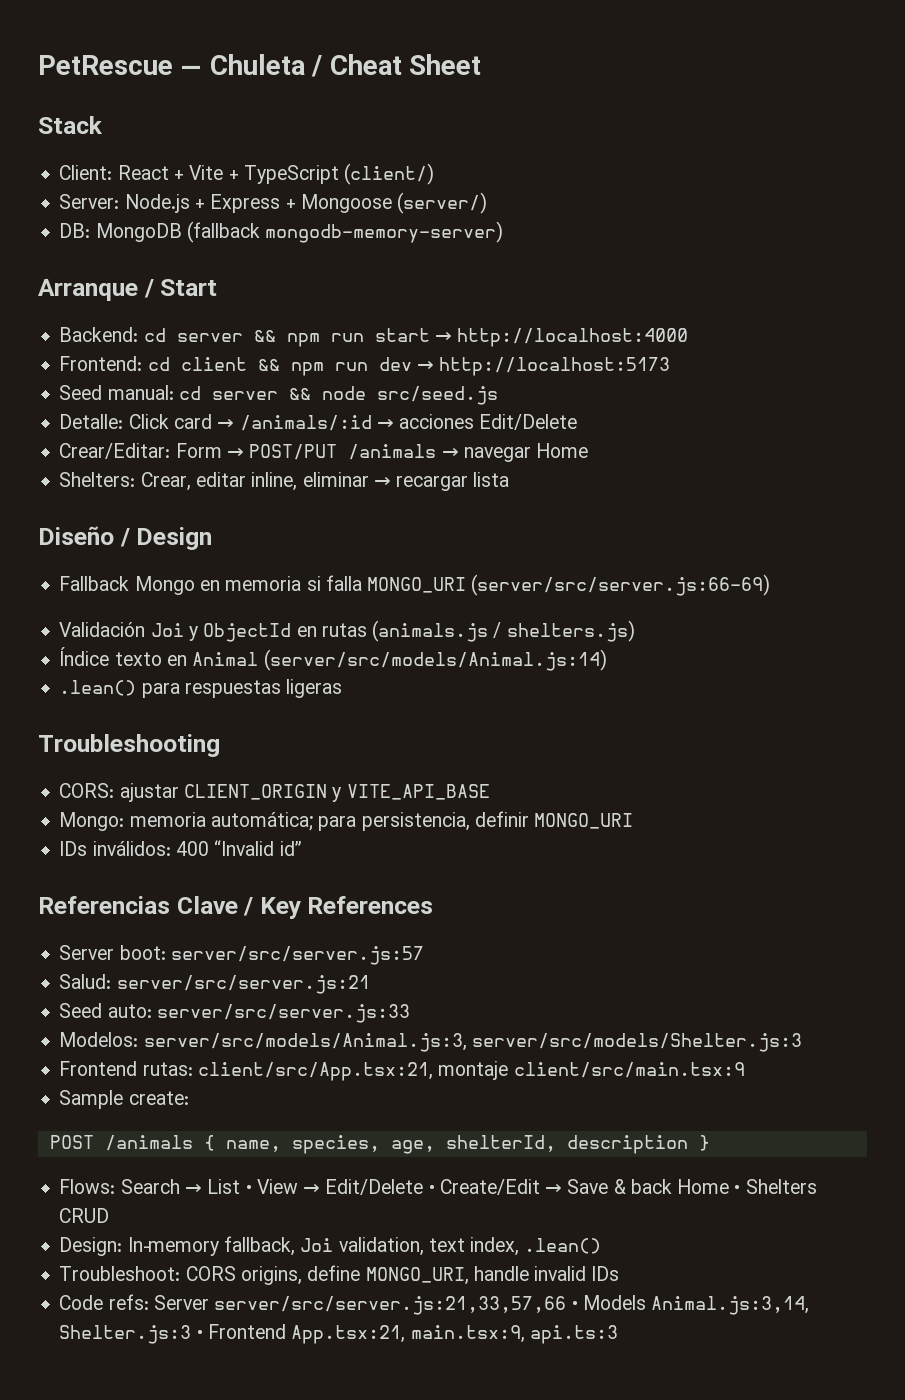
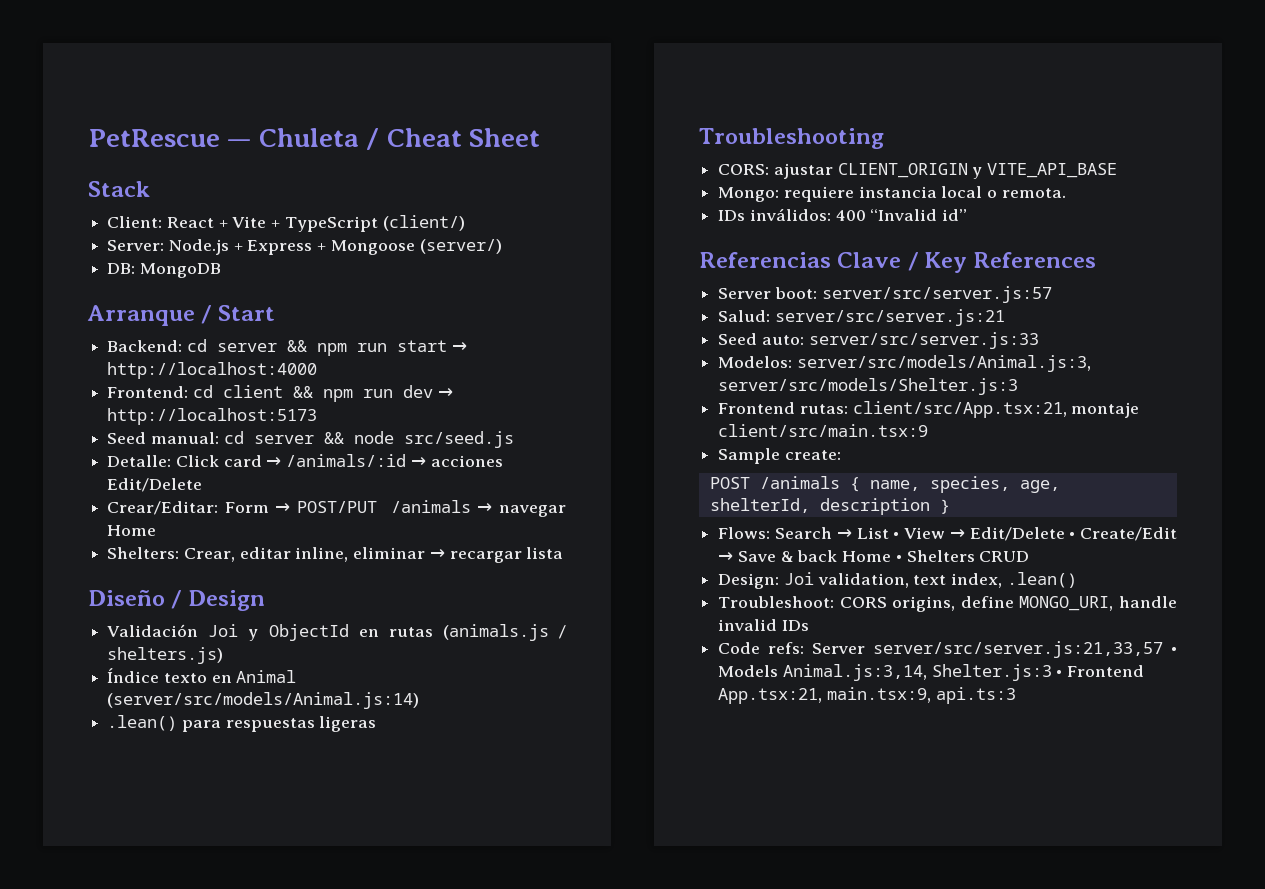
- DB: MongoDB (fallback mongodb-memory-server)
+ DB: MongoDB
- Fallback Mongo en memoria si falla MONGO_URI (server/src/server.js:66-69)
- Mongo: memoria automática; para persistencia, definir MONGO_URI
+ Mongo: requiere instancia local o remota.
- Design: In‑memory fallback, Joi validation, text index, .lean()
+ Design: Joi validation, text index, .lean()
- Code refs: Server server/src/server.js:21,33,57,66 • Models Animal.js:3,14, Shelter.js:3 • Frontend App.tsx:21, main.tsx:9, api.ts:3
+ Code refs: Server server/src/server.js:21,33,57 • Models Animal.js:3,14, Shelter.js:3 • Frontend App.tsx:21, main.tsx:9, api.ts:3

